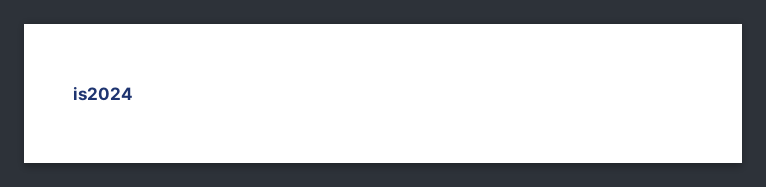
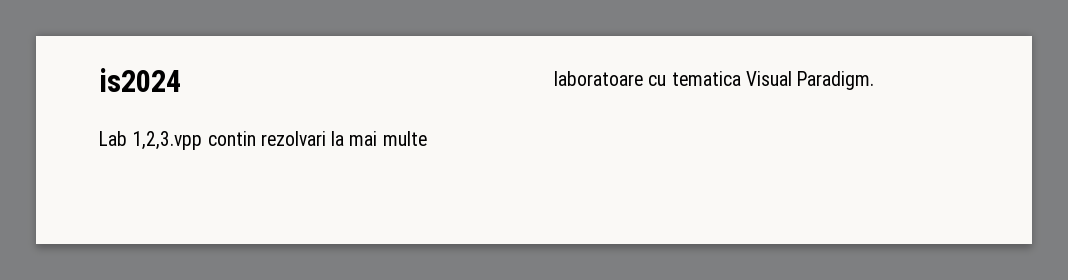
+ Lab 1,2,3.vpp contin rezolvari la mai multe laboratoare cu tematica Visual Paradigm.

